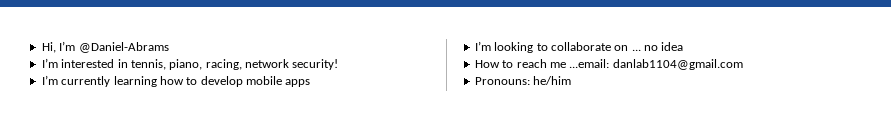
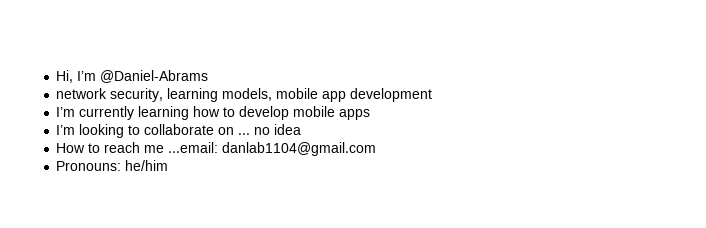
- I’m interested in tennis, piano, racing, network security!
+ network security, learning models, mobile app development

